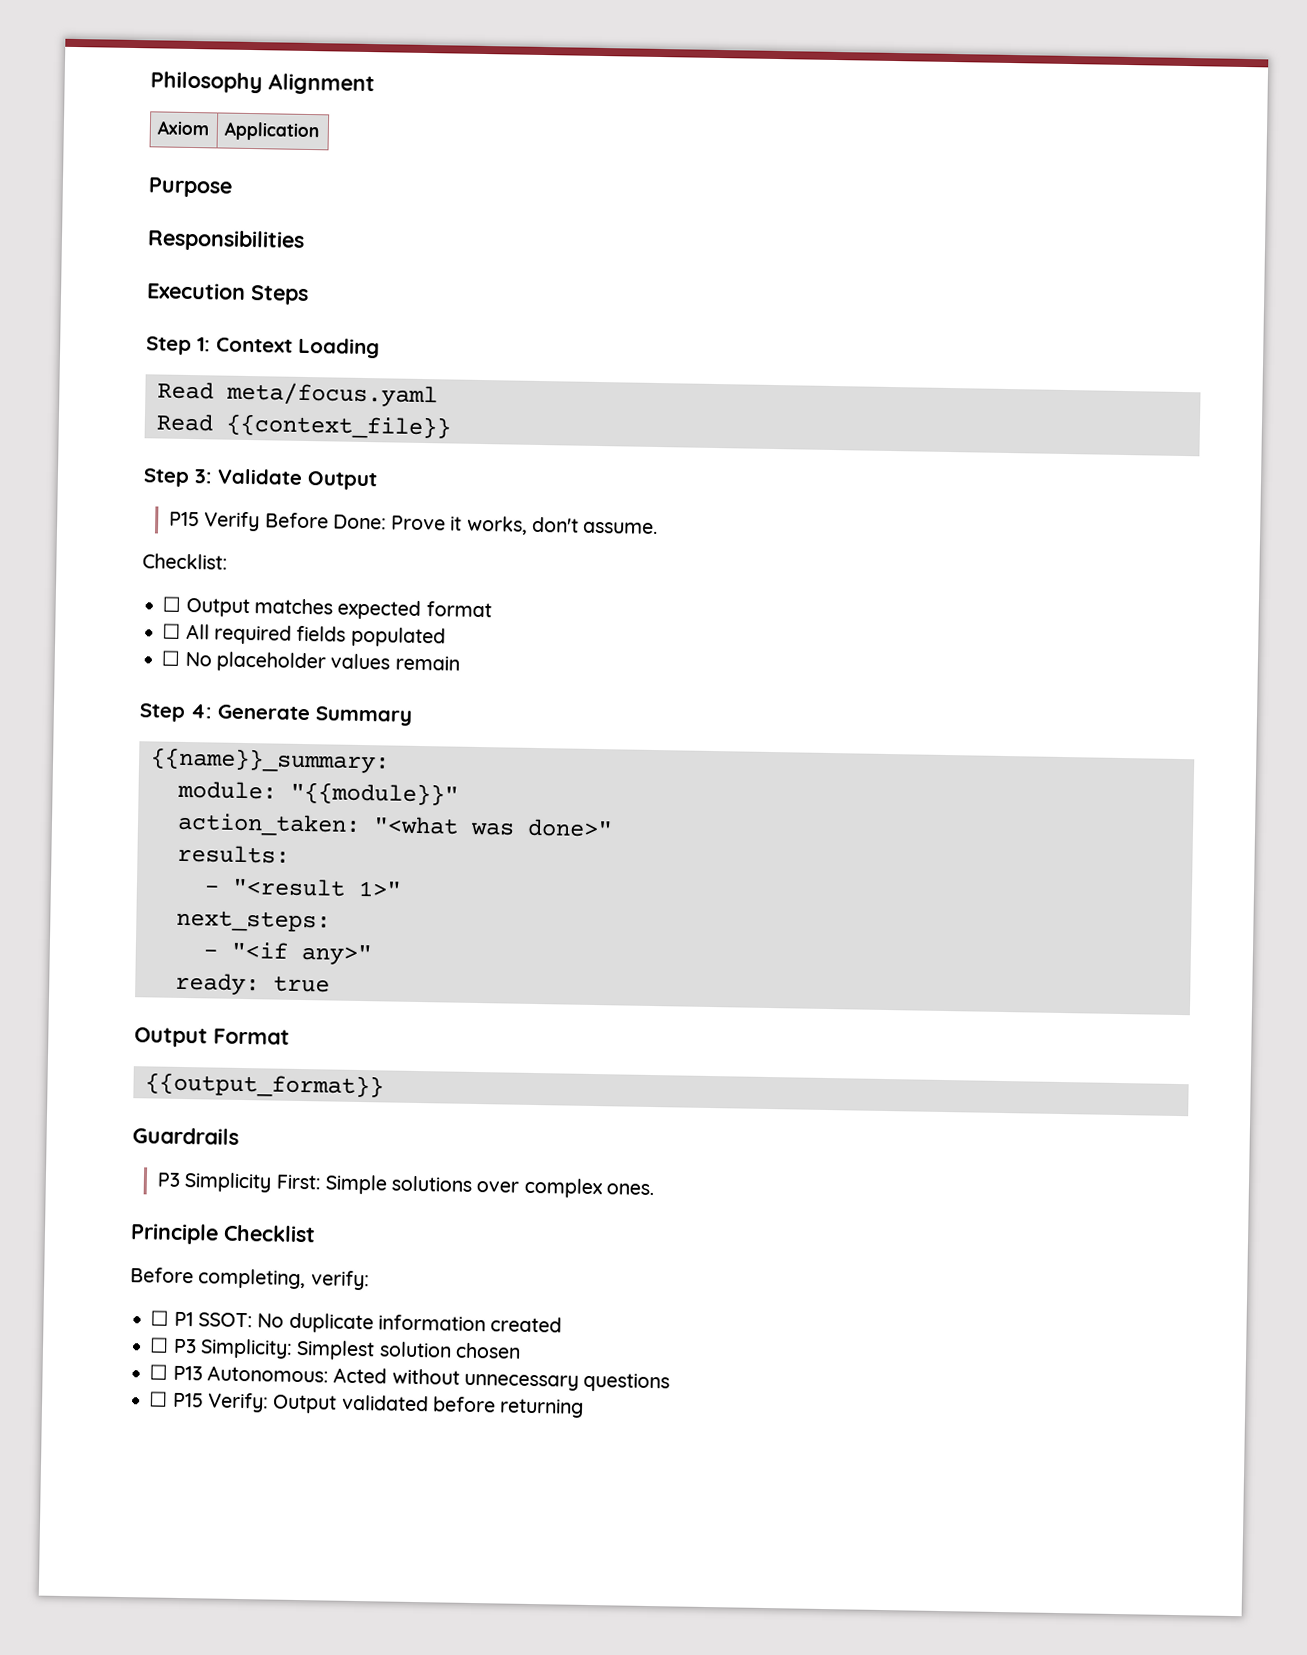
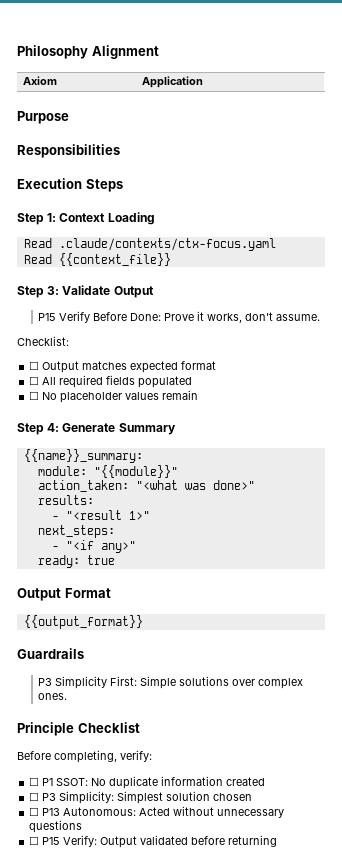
- Read meta/focus.yaml
+ Read .claude/contexts/ctx-focus.yaml

